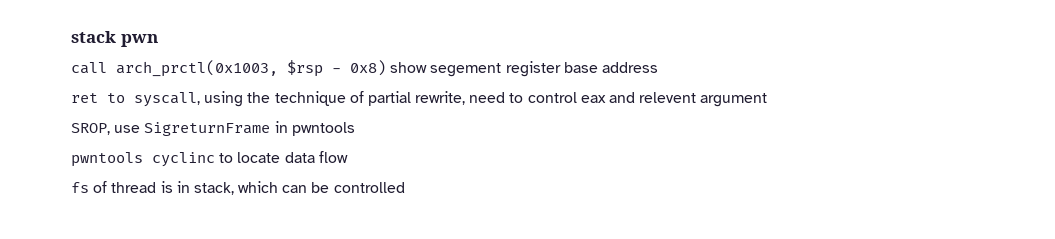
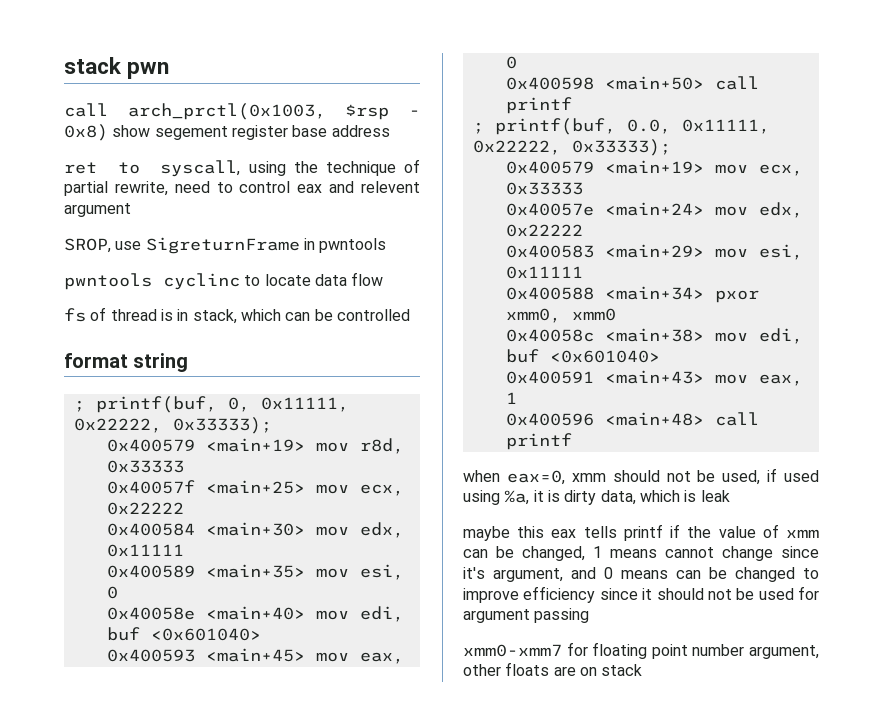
+ format string
+ ; printf(buf, 0, 0x11111, 0x22222, 0x33333);
+ 0x400579 <main+19> mov r8d, 0x33333
+ 0x40057f <main+25> mov ecx, 0x22222
+ 0x400584 <main+30> mov edx, 0x11111
+ 0x400589 <main+35> mov esi, 0
+ 0x40058e <main+40> mov edi, buf <0x601040>
+ 0x400593 <main+45> mov eax, 0
+ 0x400598 <main+50> call printf
+ ; printf(buf, 0.0, 0x11111, 0x22222, 0x33333);
+ 0x400579 <main+19> mov ecx, 0x33333
+ 0x40057e <main+24> mov edx, 0x22222
+ 0x400583 <main+29> mov esi, 0x11111
+ 0x400588 <main+34> pxor xmm0, xmm0
+ 0x40058c <main+38> mov edi, buf <0x601040>
+ 0x400591 <main+43> mov eax, 1
+ 0x400596 <main+48> call printf
+ when eax=0, xmm should not be used, if used using %a, it is dirty data, which is leak
+ maybe this eax tells printf if the value of xmm can be changed, 1 means cannot change since it's argument, and 0 means can be changed to improve efficiency since it should not be used for argument passing
+ xmm0-xmm7 for floating point number argument, other floats are on stack

